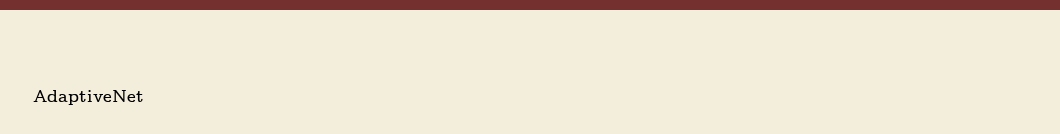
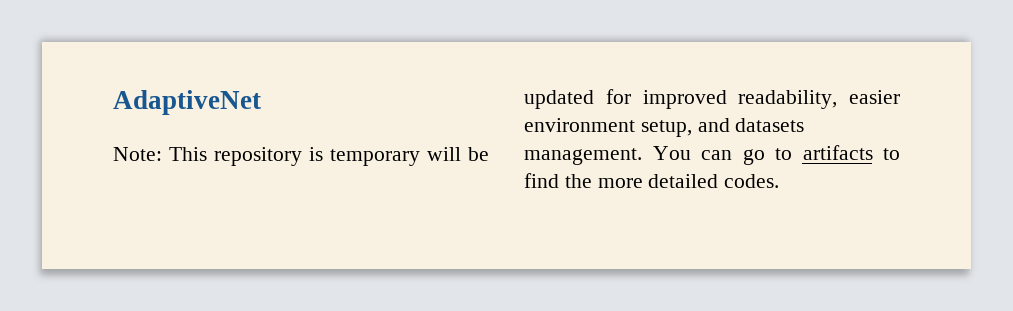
+ Note: This repository is temporary will be updated for improved readability, easier environment setup, and datasets management. You can go to artifacts to find the more detailed codes.

